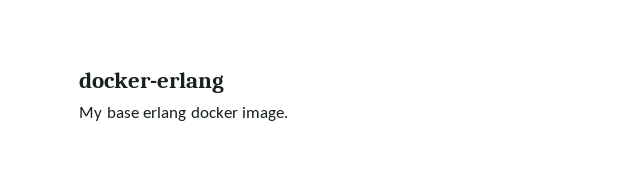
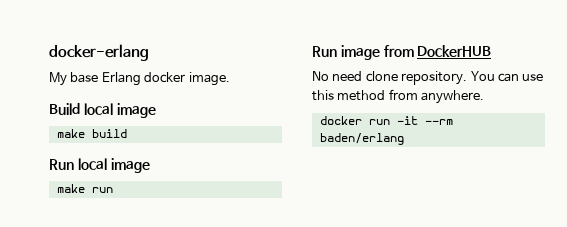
- My base erlang docker image.
+ My base Erlang docker image.
+ Build local image
+ make build
+ Run local image
+ make run
+ Run image from DockerHUB
+ No need clone repository. You can use this method from anywhere.
+ docker run -it --rm baden/erlang

